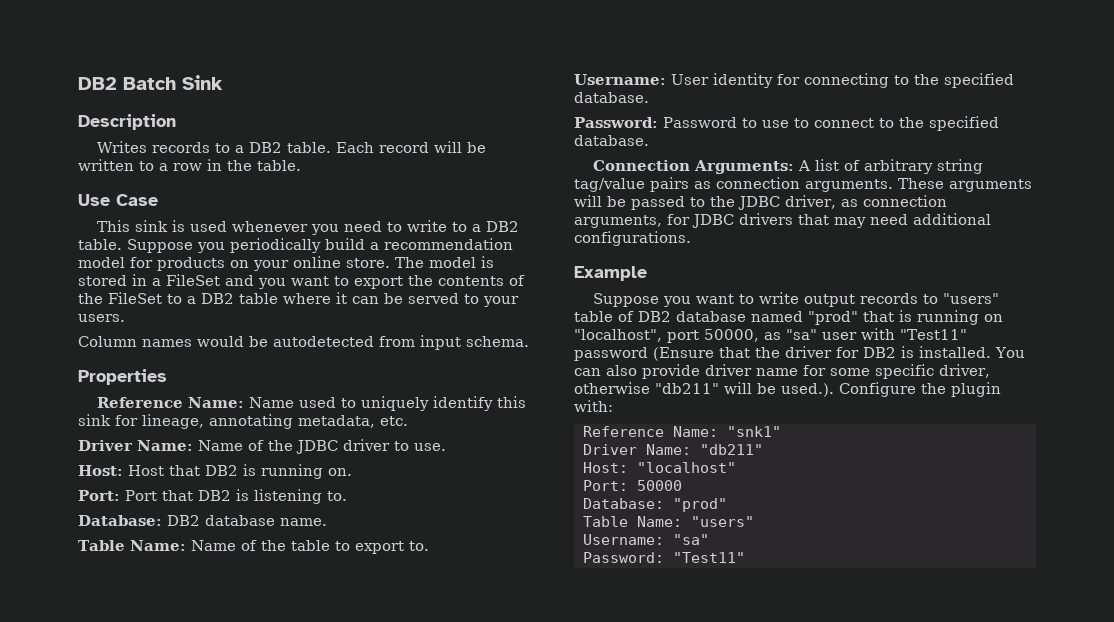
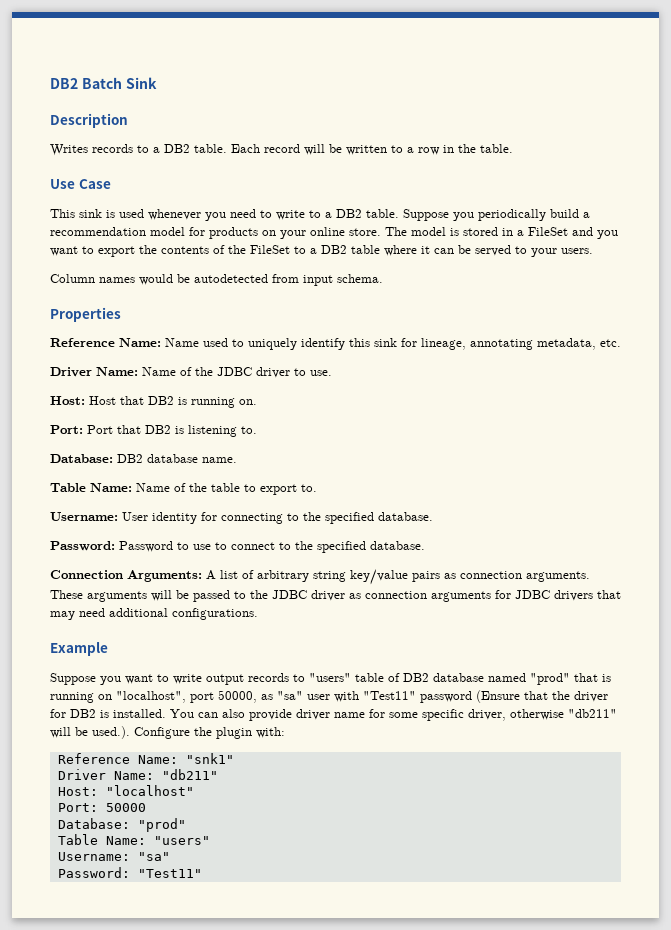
- Connection Arguments: A list of arbitrary string tag/value pairs as connection arguments.
+ Connection Arguments: A list of arbitrary string key/value pairs as connection arguments.
- These arguments will be passed to the JDBC driver, as connection arguments, for JDBC drivers that may need additional configurations.
+ These arguments will be passed to the JDBC driver as connection arguments for JDBC drivers that may need additional configurations.

